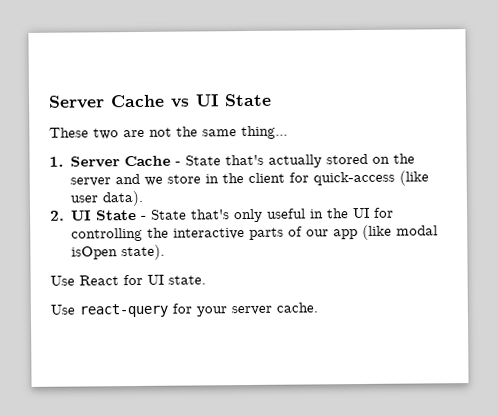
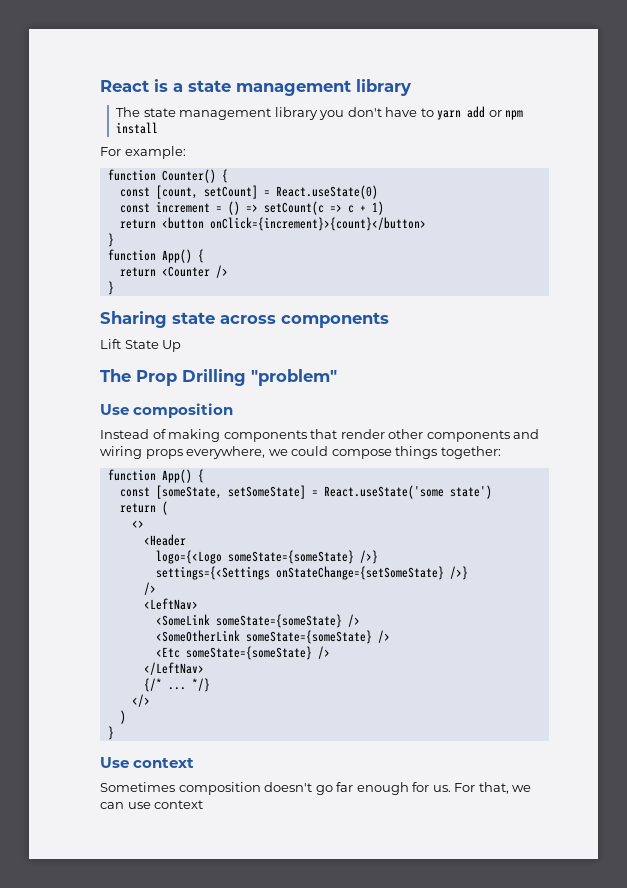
- Server Cache vs UI State
- These two are not the same thing...
- 1. Server Cache - State that's actually stored on the server and we store in the client for quick-access (like user data).
- 2. UI State - State that's only useful in the UI for controlling the interactive parts of our app (like modal isOpen state).
- Use React for UI state.
- Use react-query for your server cache.
+ React is a state management library
+ The state management library you don't have to yarn add or npm install
+ For example:
+ function Counter() {
+ const [count, setCount] = React.useState(0)
+ const increment = () => setCount(c => c + 1)
+ return <button onClick={increment}>{count}</button>
+ }
+ function App() {
+ return <Counter />
+ }
+ Sharing state across components
+ Lift State Up
+ The Prop Drilling "problem"
+ Use composition
+ Instead of making components that render other components and wiring props everywhere, we could compose things together:
+ function App() {
+ const [someState, setSomeState] = React.useState('some state')
+ return (
+ <>
+ <Header
+ logo={<Logo someState={someState} />}
+ settings={<Settings onStateChange={setSomeState} />}
+ />
+ <LeftNav>
+ <SomeLink someState={someState} />
+ <SomeOtherLink someState={someState} />
+ <Etc someState={someState} />
+ </LeftNav>
+ {/* ... */}
+ </>
+ )
+ }
+ Use context
+ Sometimes composition doesn't go far enough for us. For that, we can use context

